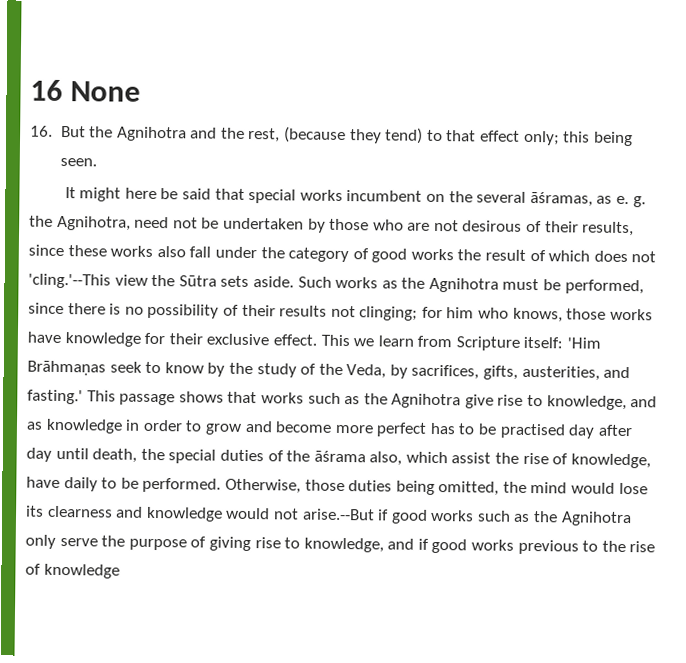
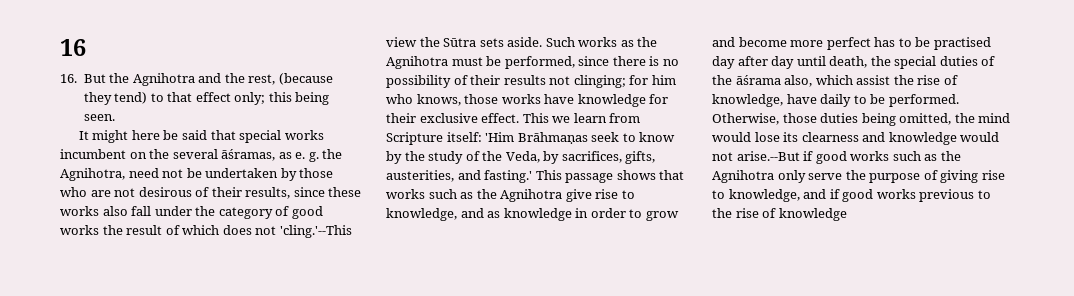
- 16 None
+ 16

